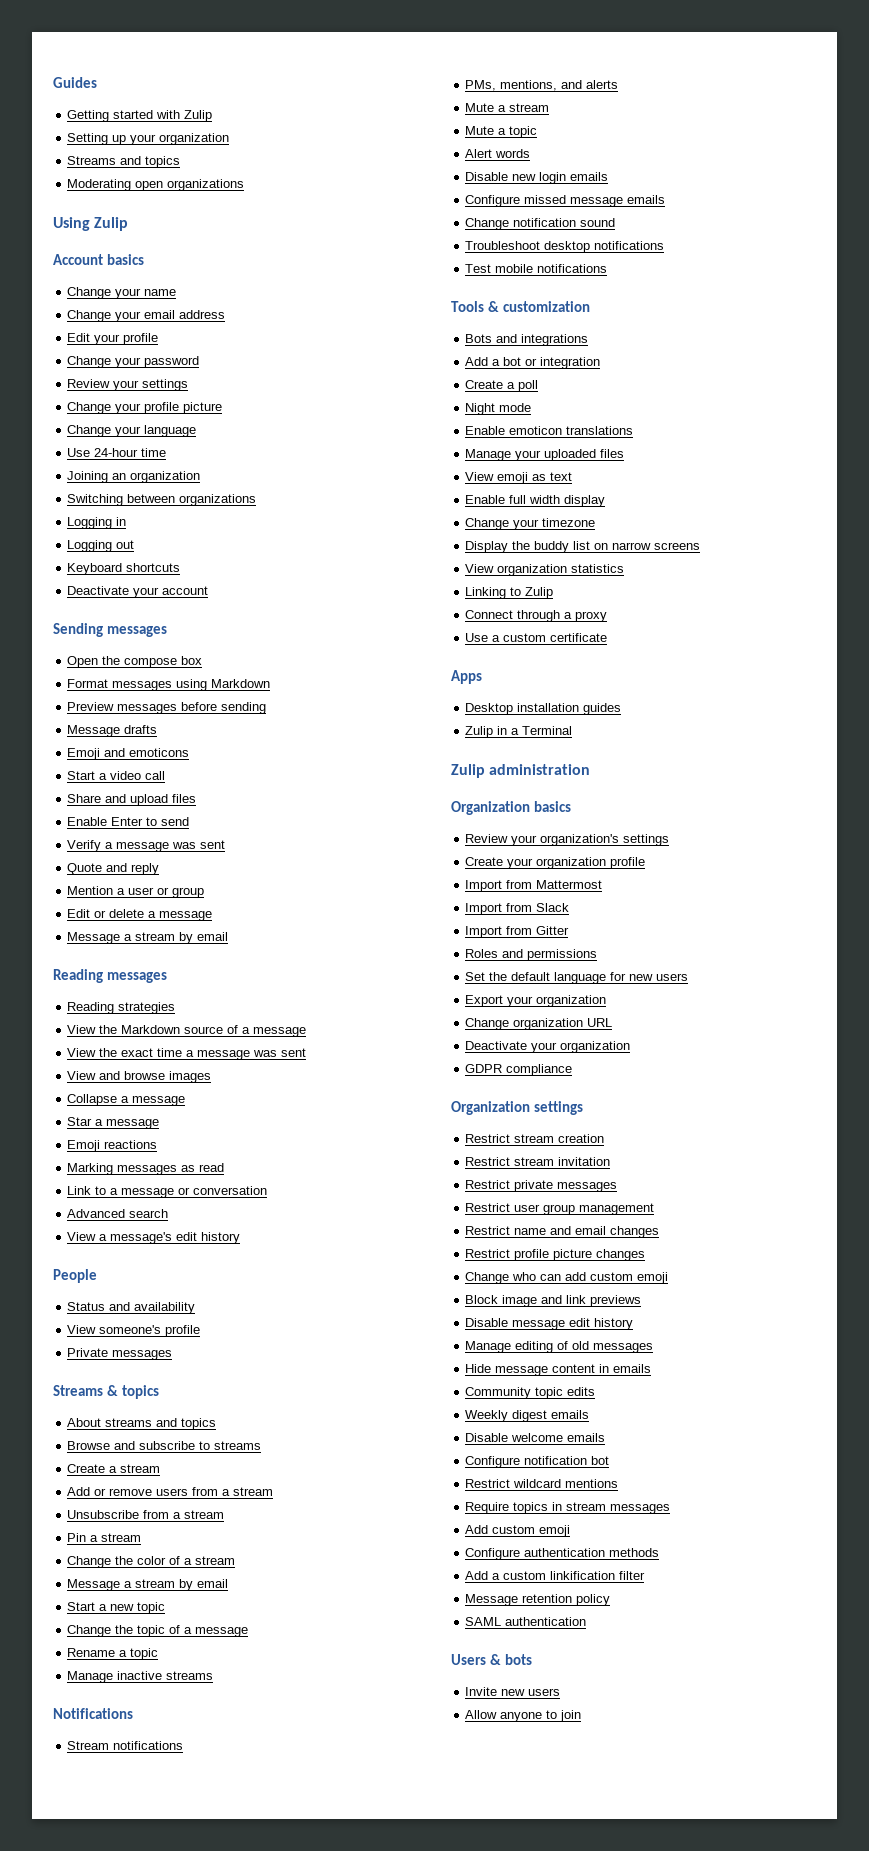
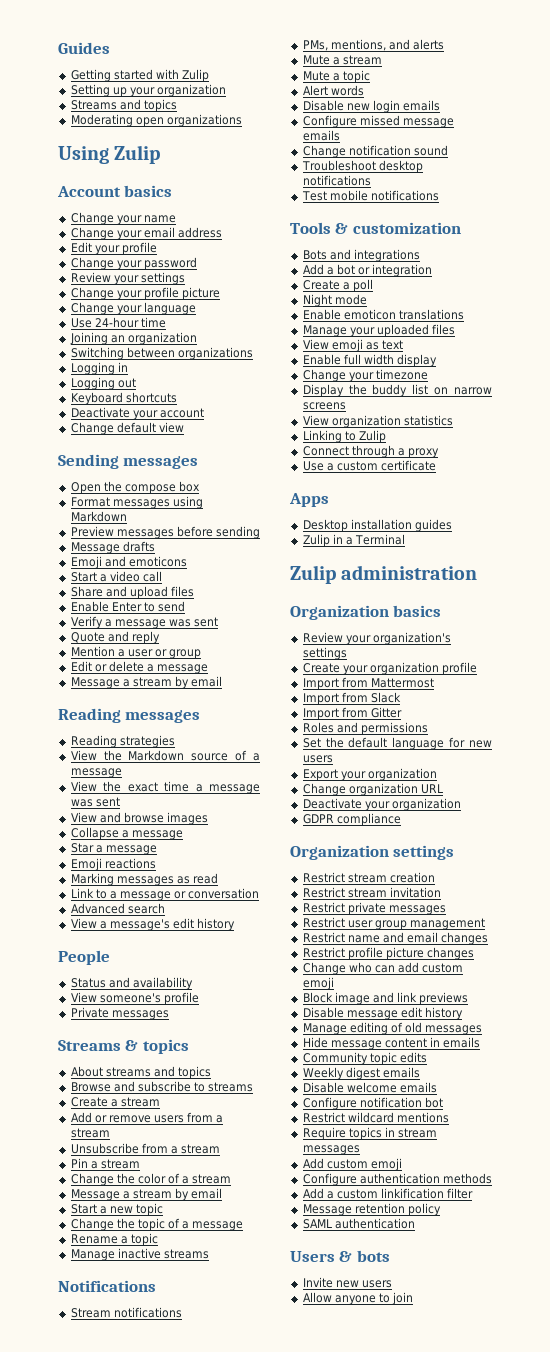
+ Change default view

